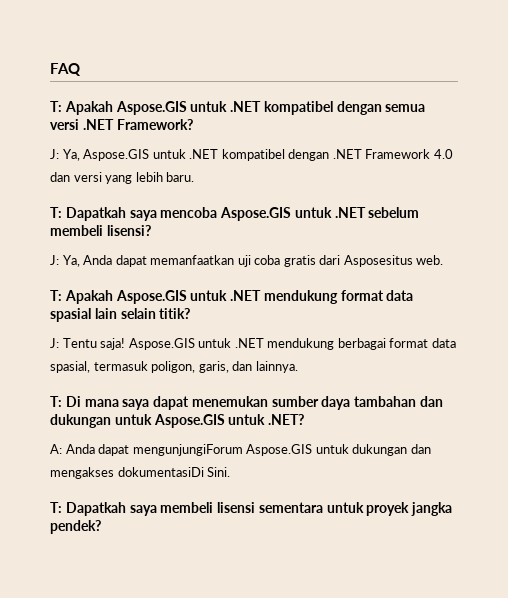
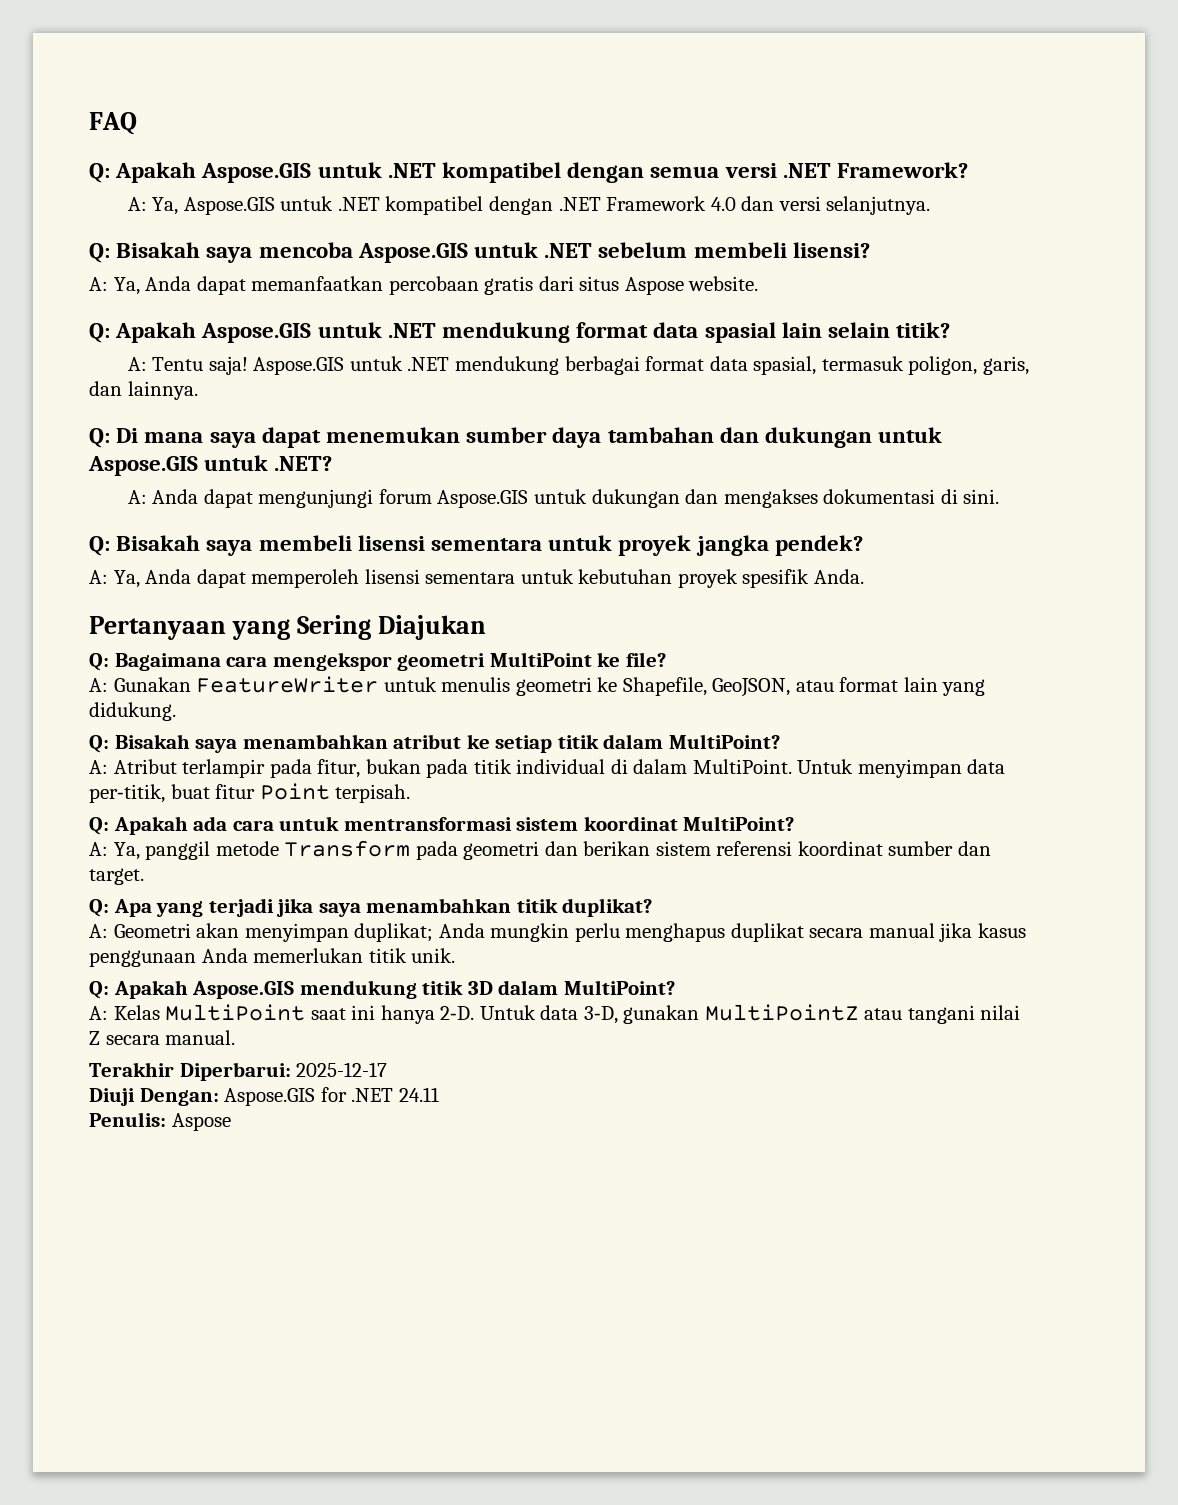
- T: Apakah Aspose.GIS untuk .NET kompatibel dengan semua versi .NET Framework?
+ Q: Apakah Aspose.GIS untuk .NET kompatibel dengan semua versi .NET Framework?
- J: Ya, Aspose.GIS untuk .NET kompatibel dengan .NET Framework 4.0 dan versi yang lebih baru.
- T: Dapatkah saya mencoba Aspose.GIS untuk .NET sebelum membeli lisensi?
+ A: Ya, Aspose.GIS untuk .NET kompatibel dengan .NET Framework 4.0 dan versi selanjutnya.
+ Q: Bisakah saya mencoba Aspose.GIS untuk .NET sebelum membeli lisensi?
- J: Ya, Anda dapat memanfaatkan uji coba gratis dari Asposesitus web.
- T: Apakah Aspose.GIS untuk .NET mendukung format data spasial lain selain titik?
+ A: Ya, Anda dapat memanfaatkan percobaan gratis dari situs Aspose website.
+ Q: Apakah Aspose.GIS untuk .NET mendukung format data spasial lain selain titik?
- J: Tentu saja!
+ A: Tentu saja!
- T: Di mana saya dapat menemukan sumber daya tambahan dan dukungan untuk Aspose.GIS untuk .NET?
+ Q: Di mana saya dapat menemukan sumber daya tambahan dan dukungan untuk Aspose.GIS untuk .NET?
- A: Anda dapat mengunjungiForum Aspose.GIS untuk dukungan dan mengakses dokumentasiDi Sini.
- T: Dapatkah saya membeli lisensi sementara untuk proyek jangka pendek?
+ A: Anda dapat mengunjungi forum Aspose.GIS untuk dukungan dan mengakses dokumentasi di sini.
+ Q: Bisakah saya membeli lisensi sementara untuk proyek jangka pendek?
+ A: Ya, Anda dapat memperoleh lisensi sementara untuk kebutuhan proyek spesifik Anda.
+ Pertanyaan yang Sering Diajukan
+ Q: Bagaimana cara mengekspor geometri MultiPoint ke file?
+ A: Gunakan FeatureWriter untuk menulis geometri ke Shapefile, GeoJSON, atau format lain yang didukung.
+ Q: Bisakah saya menambahkan atribut ke setiap titik dalam MultiPoint?
+ A: Atribut terlampir pada fitur, bukan pada titik individual di dalam MultiPoint. Untuk menyimpan data per‑titik, buat fitur Point terpisah.
+ Q: Apakah ada cara untuk mentransformasi sistem koordinat MultiPoint?
+ A: Ya, panggil metode Transform pada geometri dan berikan sistem referensi koordinat sumber dan target.
+ Q: Apa yang terjadi jika saya menambahkan titik duplikat?
+ A: Geometri akan menyimpan duplikat; Anda mungkin perlu menghapus duplikat secara manual jika kasus penggunaan Anda memerlukan titik unik.
+ Q: Apakah Aspose.GIS mendukung titik 3D dalam MultiPoint?
+ A: Kelas MultiPoint saat ini hanya 2‑D. Untuk data 3‑D, gunakan MultiPointZ atau tangani nilai Z secara manual.
+ Terakhir Diperbarui: 2025-12-17
+ Diuji Dengan: Aspose.GIS for .NET 24.11
+ Penulis: Aspose

